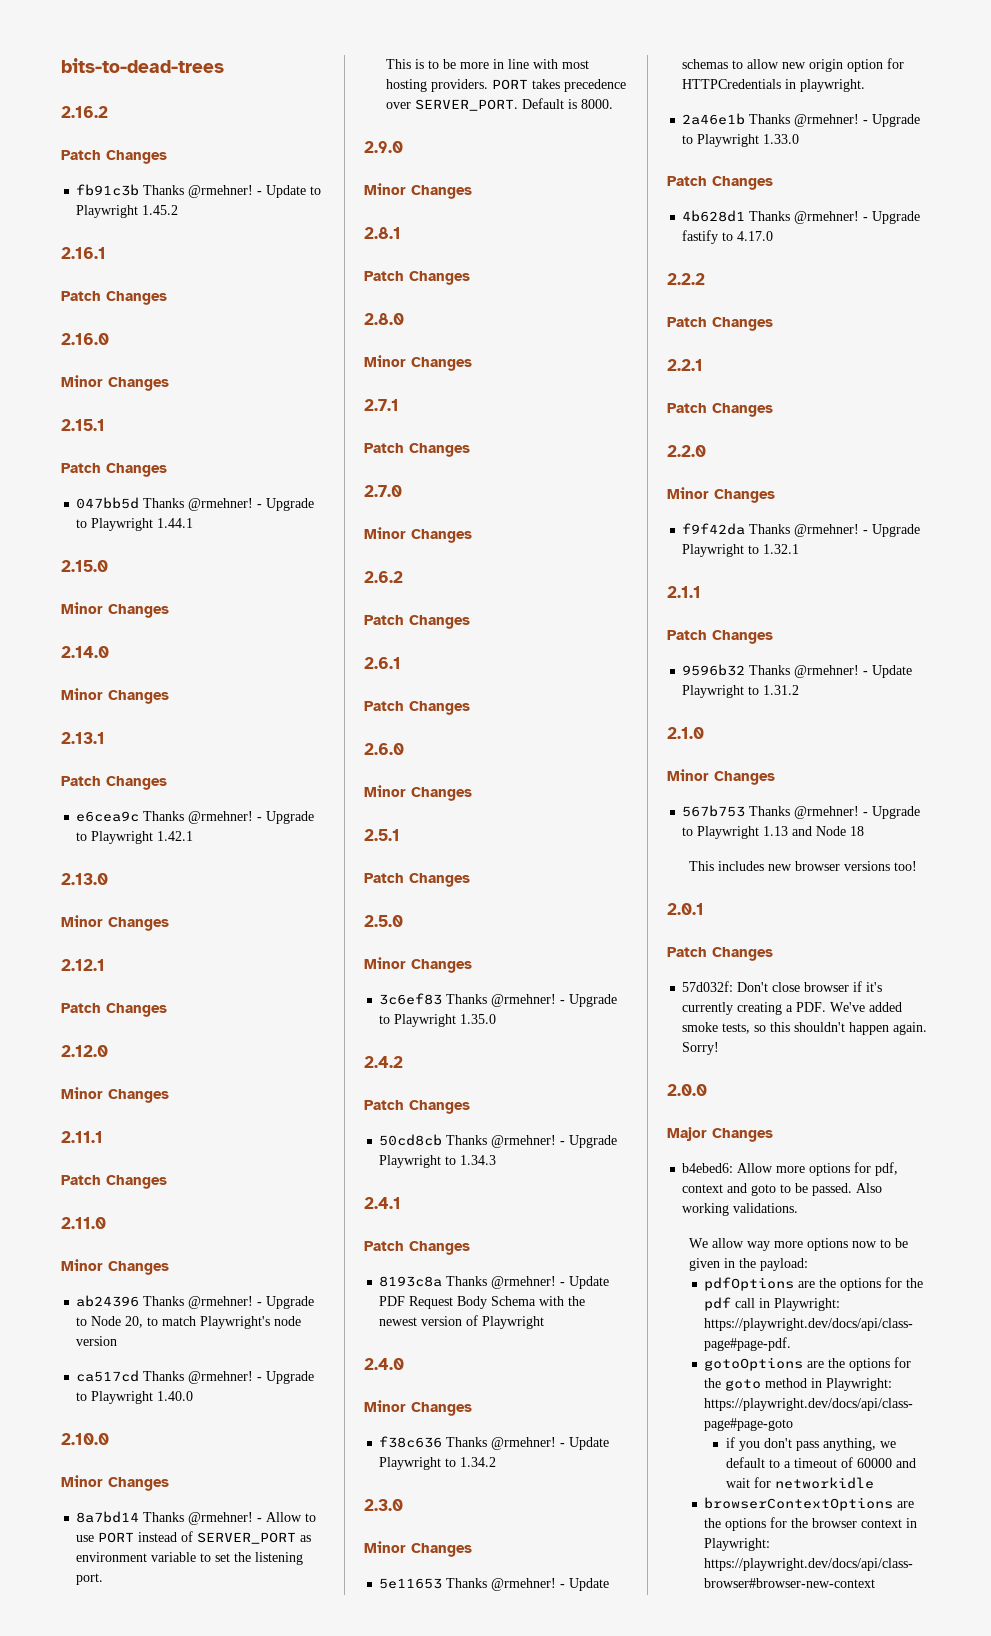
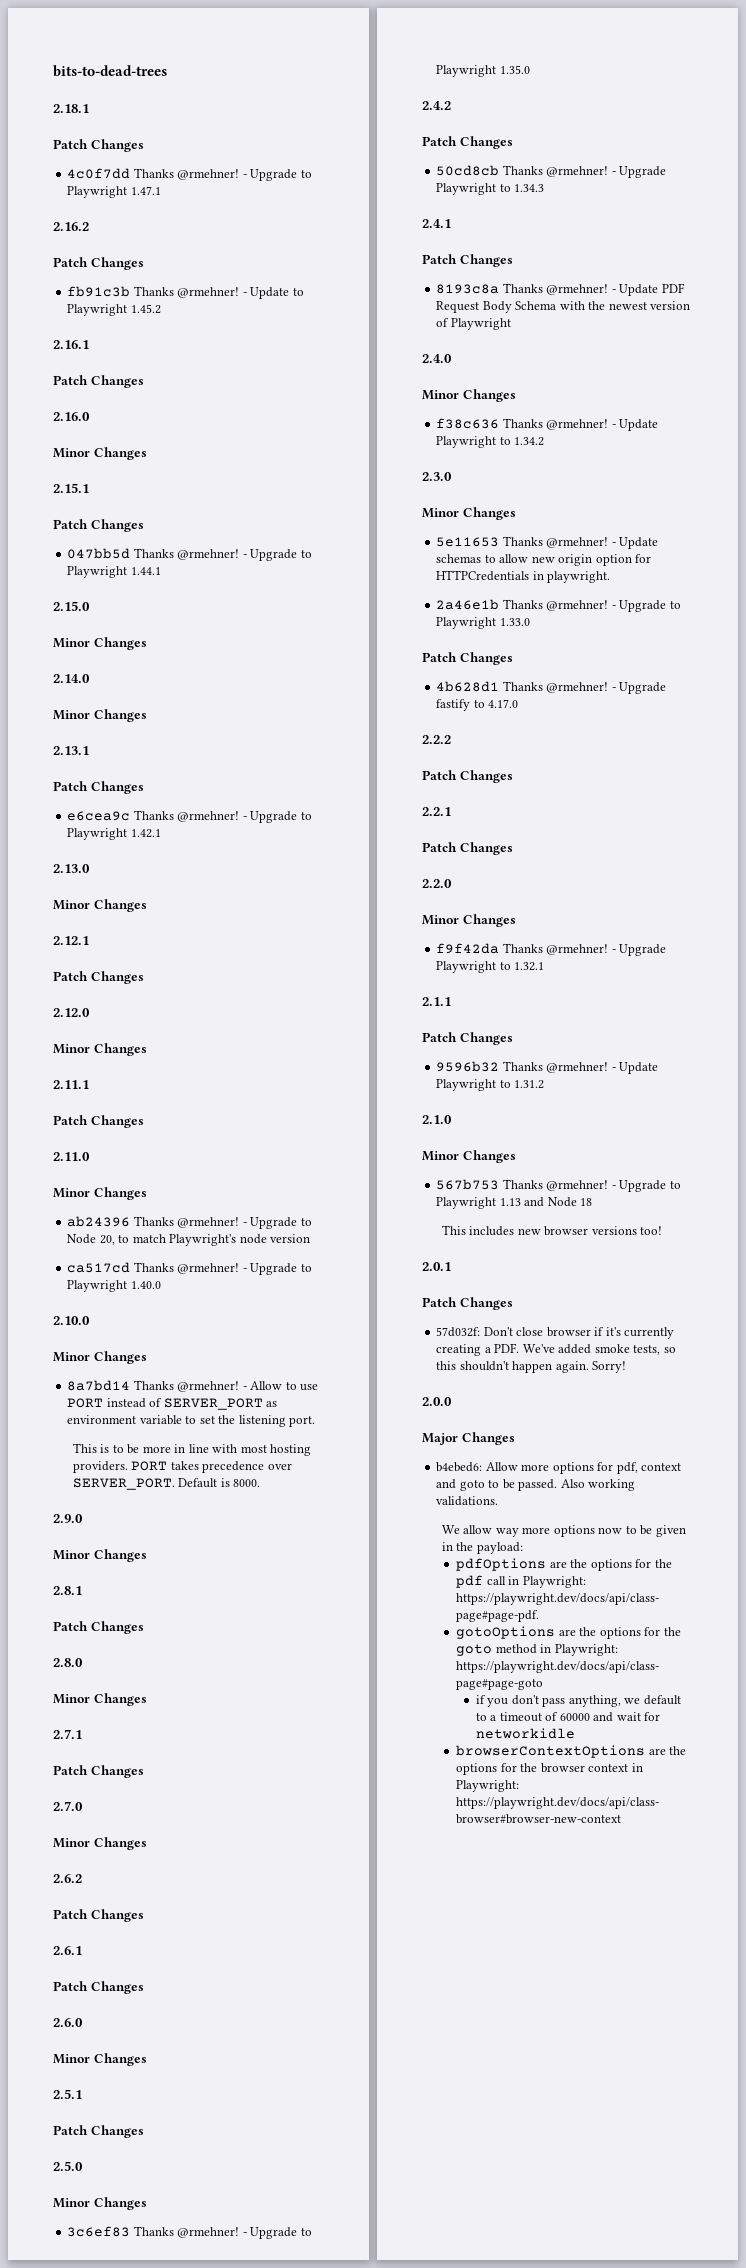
+ 2.18.1
+ Patch Changes
+ 4c0f7dd Thanks @rmehner! - Upgrade to Playwright 1.47.1

